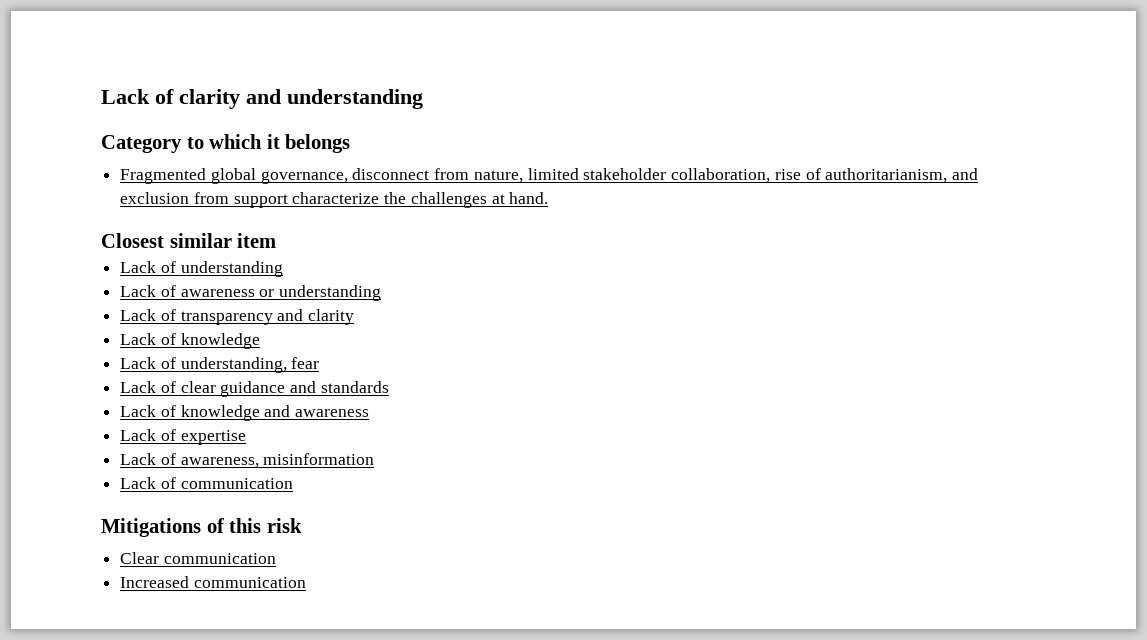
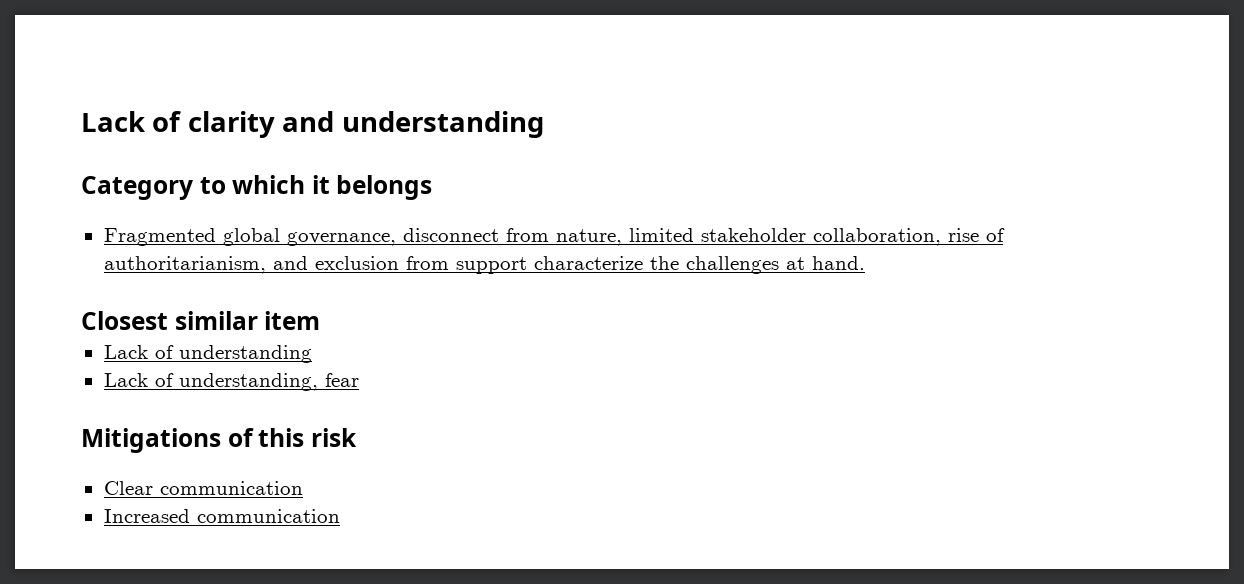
- Lack of awareness or understanding
- Lack of transparency and clarity
- Lack of knowledge
  Lack of understanding, fear
- Lack of clear guidance and standards
- Lack of knowledge and awareness
- Lack of expertise
- Lack of awareness, misinformation
- Lack of communication

